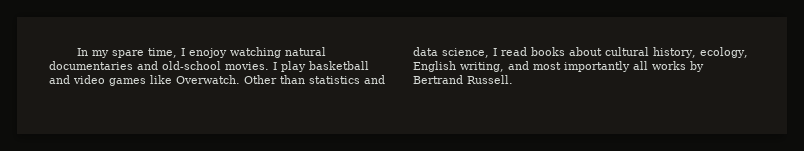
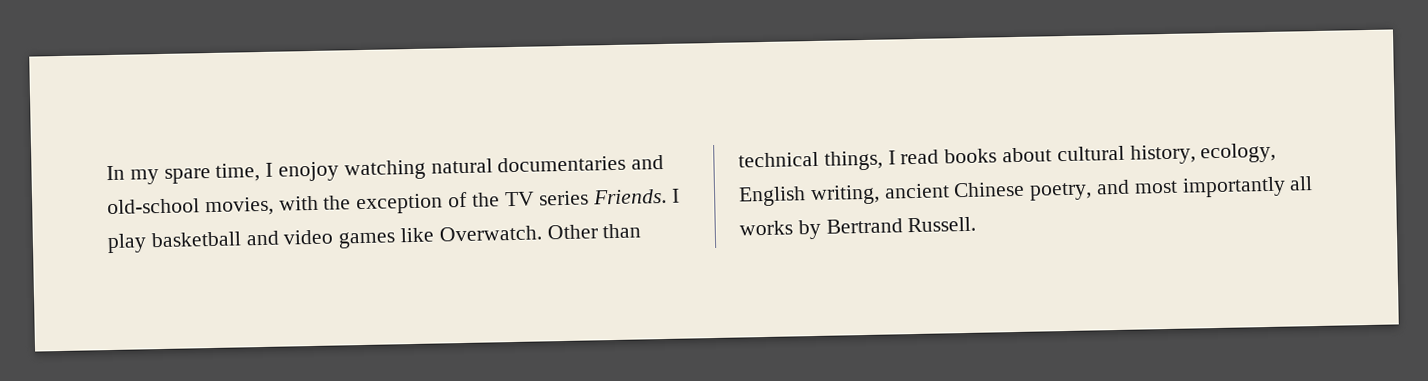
- In my spare time, I enojoy watching natural documentaries and old-school movies.
+ In my spare time, I enojoy watching natural documentaries and old-school movies, with the exception of the TV series Friends.
- Other than statistics and data science, I read books about cultural history, ecology, English writing, and most importantly all works by Bertrand Russell.
+ Other than technical things, I read books about cultural history, ecology, English writing, ancient Chinese poetry, and most importantly all works by Bertrand Russell.

